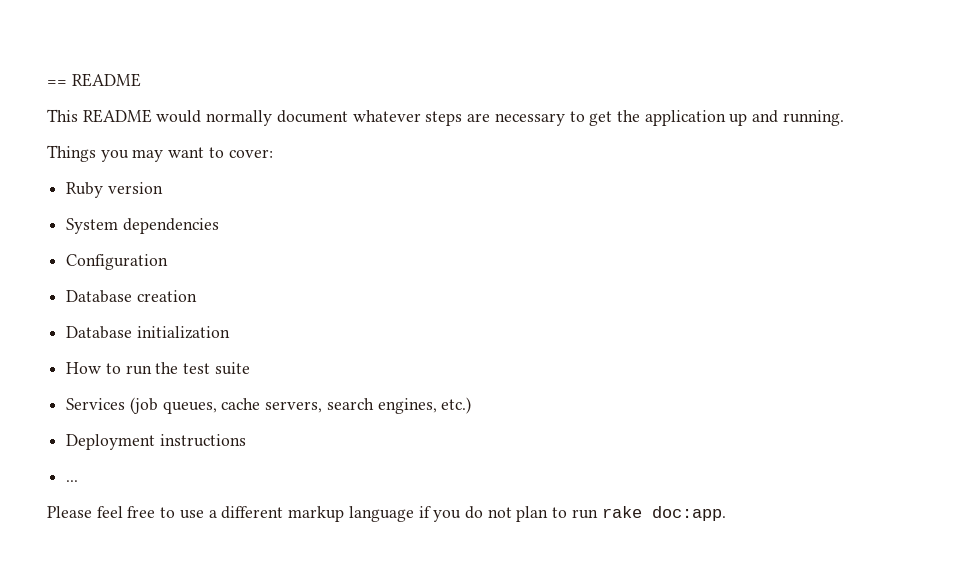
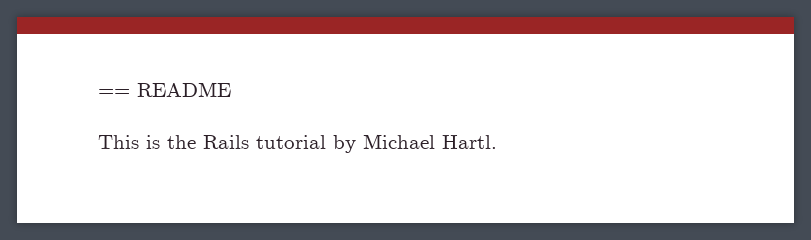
- This README would normally document whatever steps are necessary to get the application up and running.
- Things you may want to cover:
- Ruby version
- System dependencies
- Configuration
- Database creation
- Database initialization
- How to run the test suite
- Services (job queues, cache servers, search engines, etc.)
- Deployment instructions
- ...
- Please feel free to use a different markup language if you do not plan to run rake doc:app.
+ This is the Rails tutorial by Michael Hartl.

